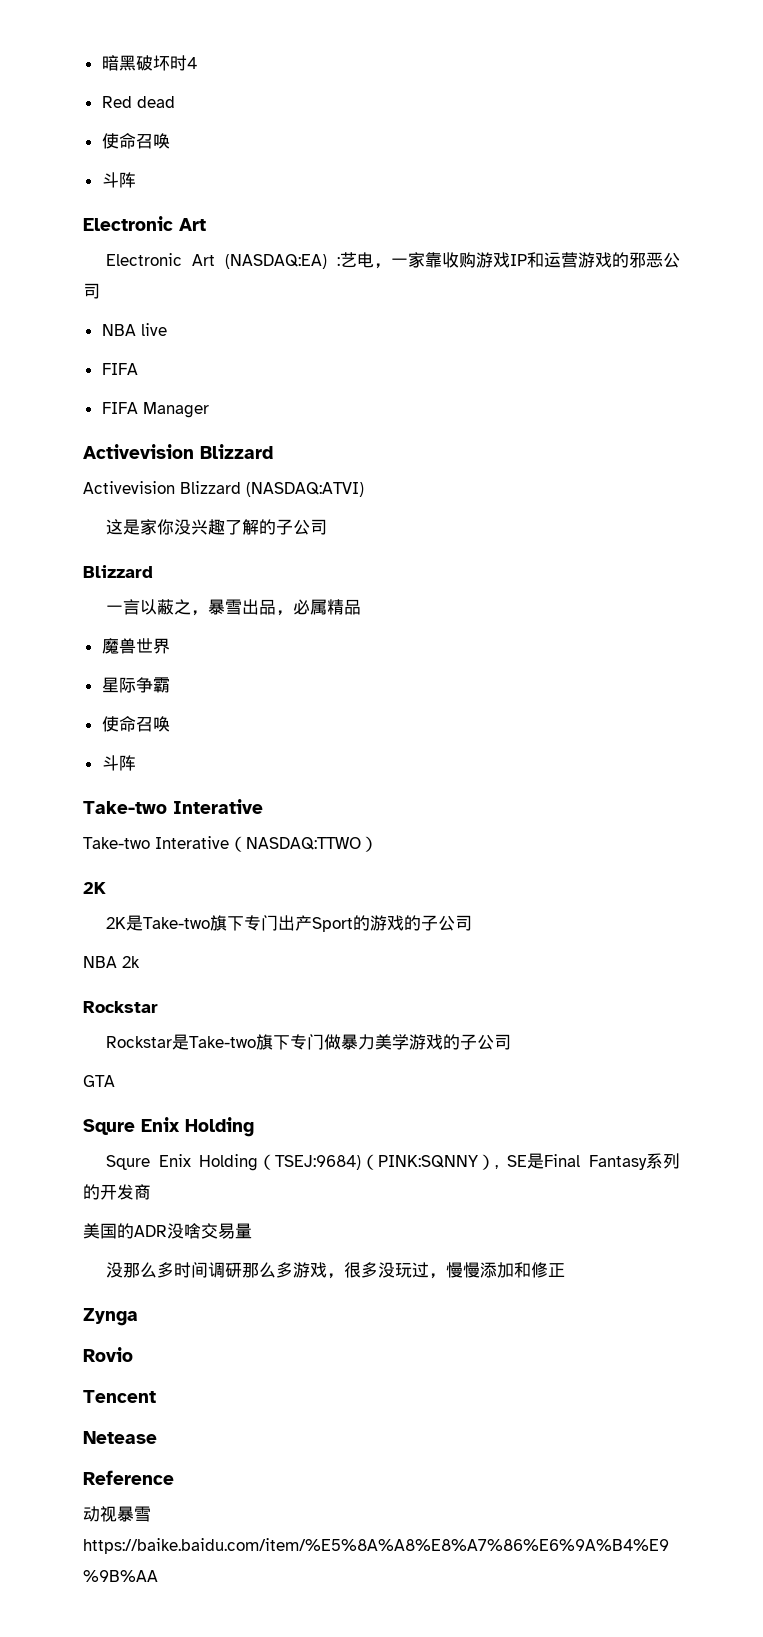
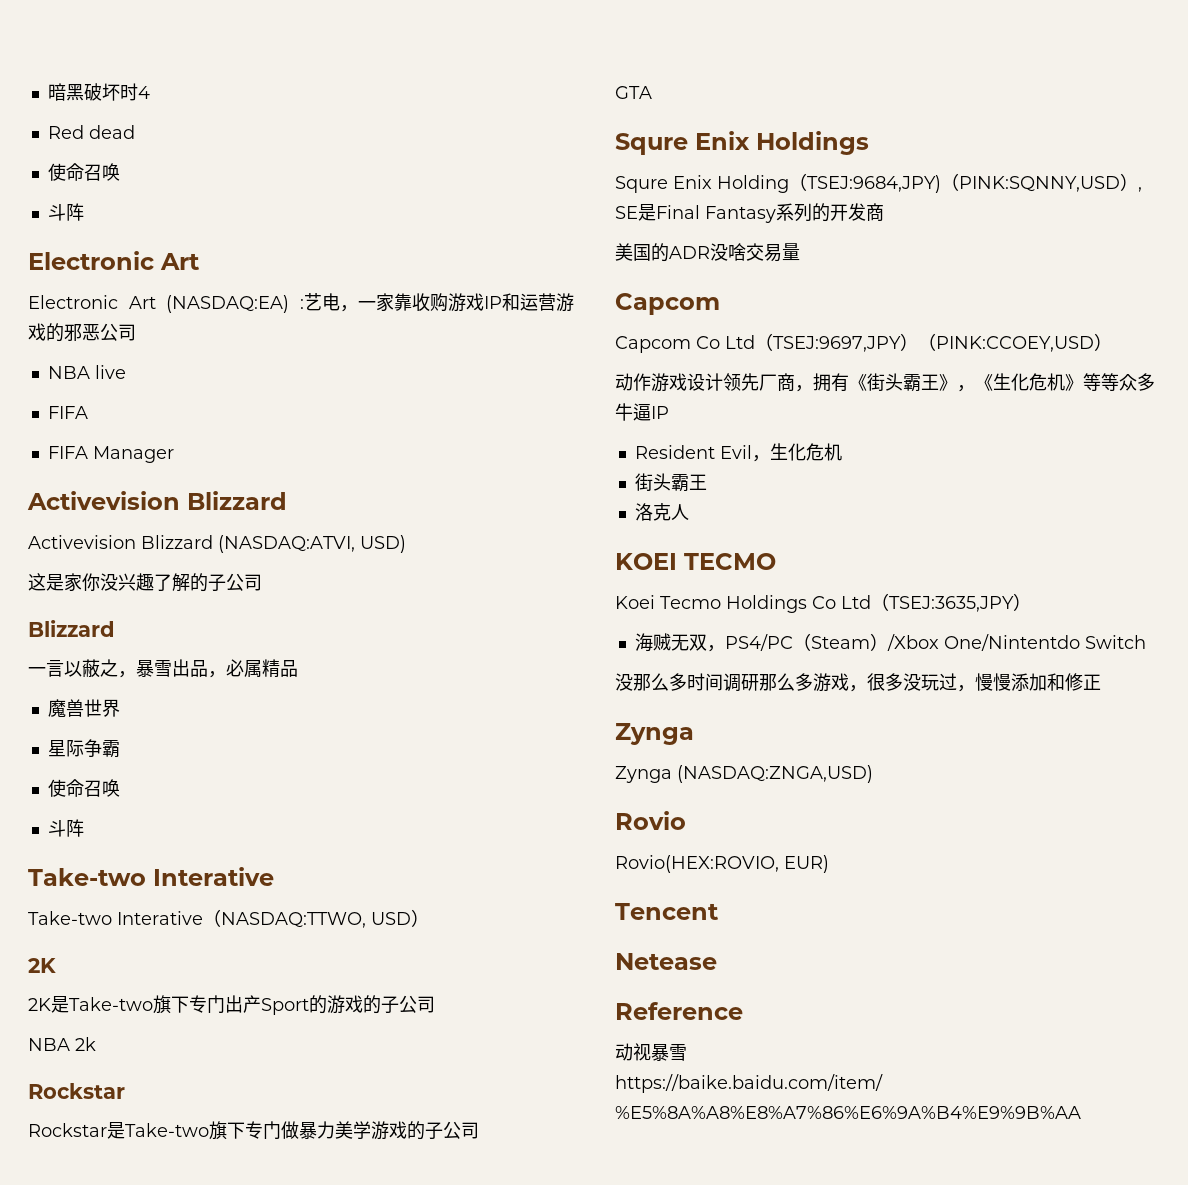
- Activevision Blizzard (NASDAQ:ATVI)
+ Activevision Blizzard (NASDAQ:ATVI, USD)
- Take-two Interative（NASDAQ:TTWO）
+ Take-two Interative（NASDAQ:TTWO, USD）
  GTA
- Squre Enix Holding
+ Squre Enix Holdings
- Squre Enix Holding（TSEJ:9684)（PINK:SQNNY）, SE是Final Fantasy系列的开发商
+ Squre Enix Holding（TSEJ:9684,JPY)（PINK:SQNNY,USD）, SE是Final Fantasy系列的开发商
  美国的ADR没啥交易量
+ Capcom
+ Capcom Co Ltd（TSEJ:9697,JPY）（PINK:CCOEY,USD）
+ 动作游戏设计领先厂商，拥有《街头霸王》，《生化危机》等等众多牛逼IP
+ Resident Evil，生化危机
+ 街头霸王
+ 洛克人
+ KOEI TECMO
+ Koei Tecmo Holdings Co Ltd（TSEJ:3635,JPY）
+ 海贼无双，PS4/PC（Steam）/Xbox One/Nintentdo Switch
+ Zynga (NASDAQ:ZNGA,USD)
+ Rovio(HEX:ROVIO, EUR)

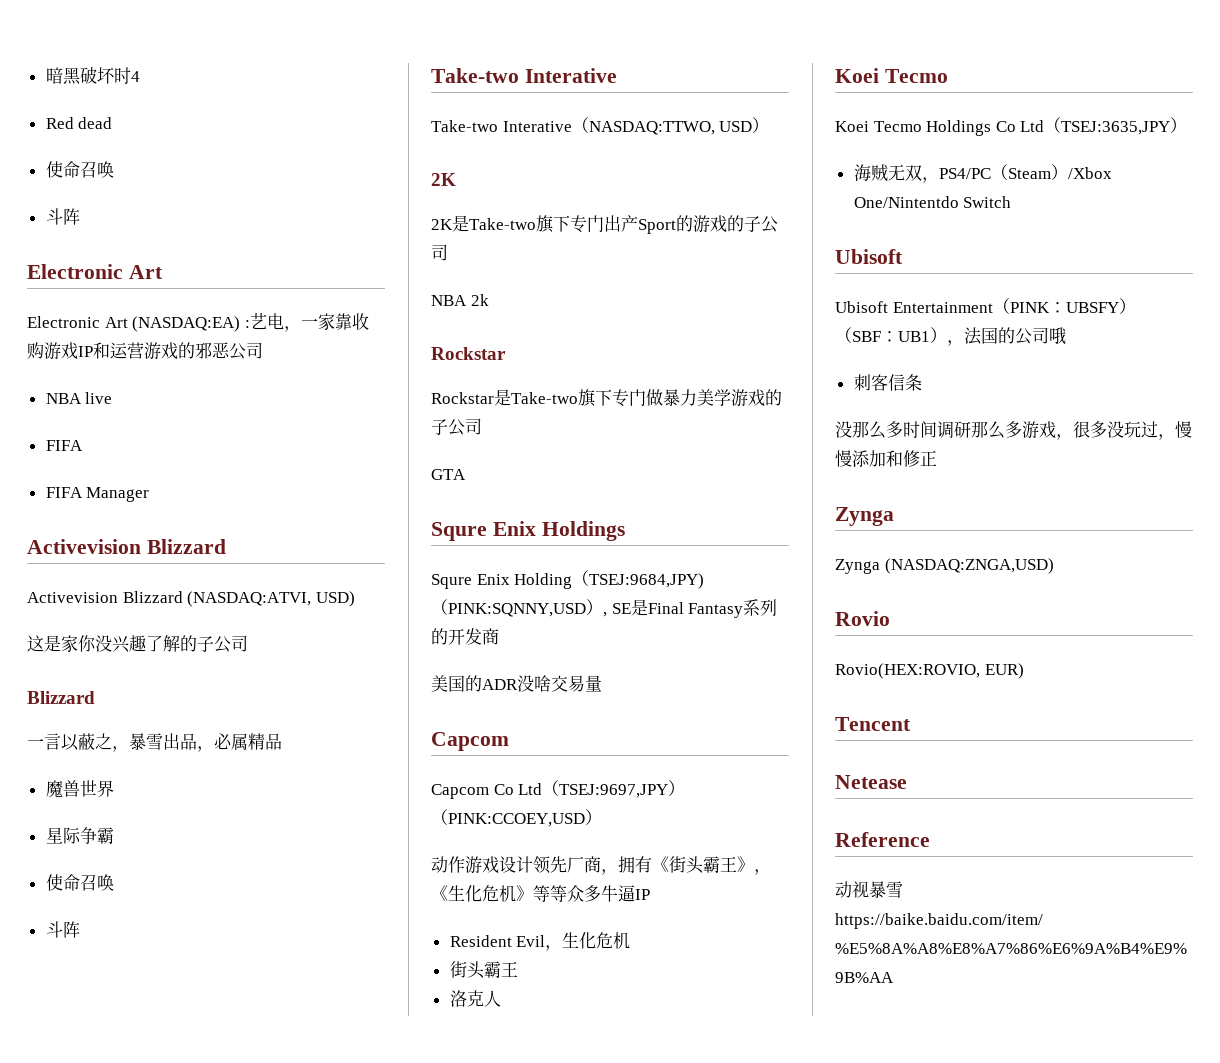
  洛克人
- KOEI TECMO
+ Koei Tecmo
  海贼无双，PS4/PC（Steam）/Xbox One/Nintentdo Switch
+ Ubisoft
+ Ubisoft Entertainment（PINK：UBSFY）（SBF：UB1），法国的公司哦
+ 刺客信条

